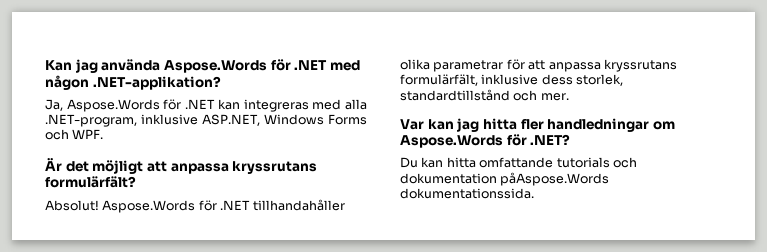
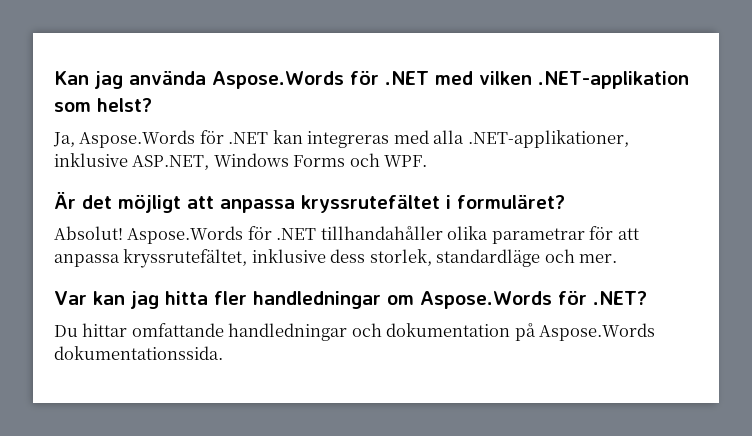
- Kan jag använda Aspose.Words för .NET med någon .NET-applikation?
+ Kan jag använda Aspose.Words för .NET med vilken .NET-applikation som helst?
- Ja, Aspose.Words för .NET kan integreras med alla .NET-program, inklusive ASP.NET, Windows Forms och WPF.
+ Ja, Aspose.Words för .NET kan integreras med alla .NET-applikationer, inklusive ASP.NET, Windows Forms och WPF.
- Är det möjligt att anpassa kryssrutans formulärfält?
+ Är det möjligt att anpassa kryssrutefältet i formuläret?
- Aspose.Words för .NET tillhandahåller olika parametrar för att anpassa kryssrutans formulärfält, inklusive dess storlek, standardtillstånd och mer.
+ Aspose.Words för .NET tillhandahåller olika parametrar för att anpassa kryssrutefältet, inklusive dess storlek, standardläge och mer.
- Du kan hitta omfattande tutorials och dokumentation påAspose.Words dokumentationssida.
+ Du hittar omfattande handledningar och dokumentation på Aspose.Words dokumentationssida.

